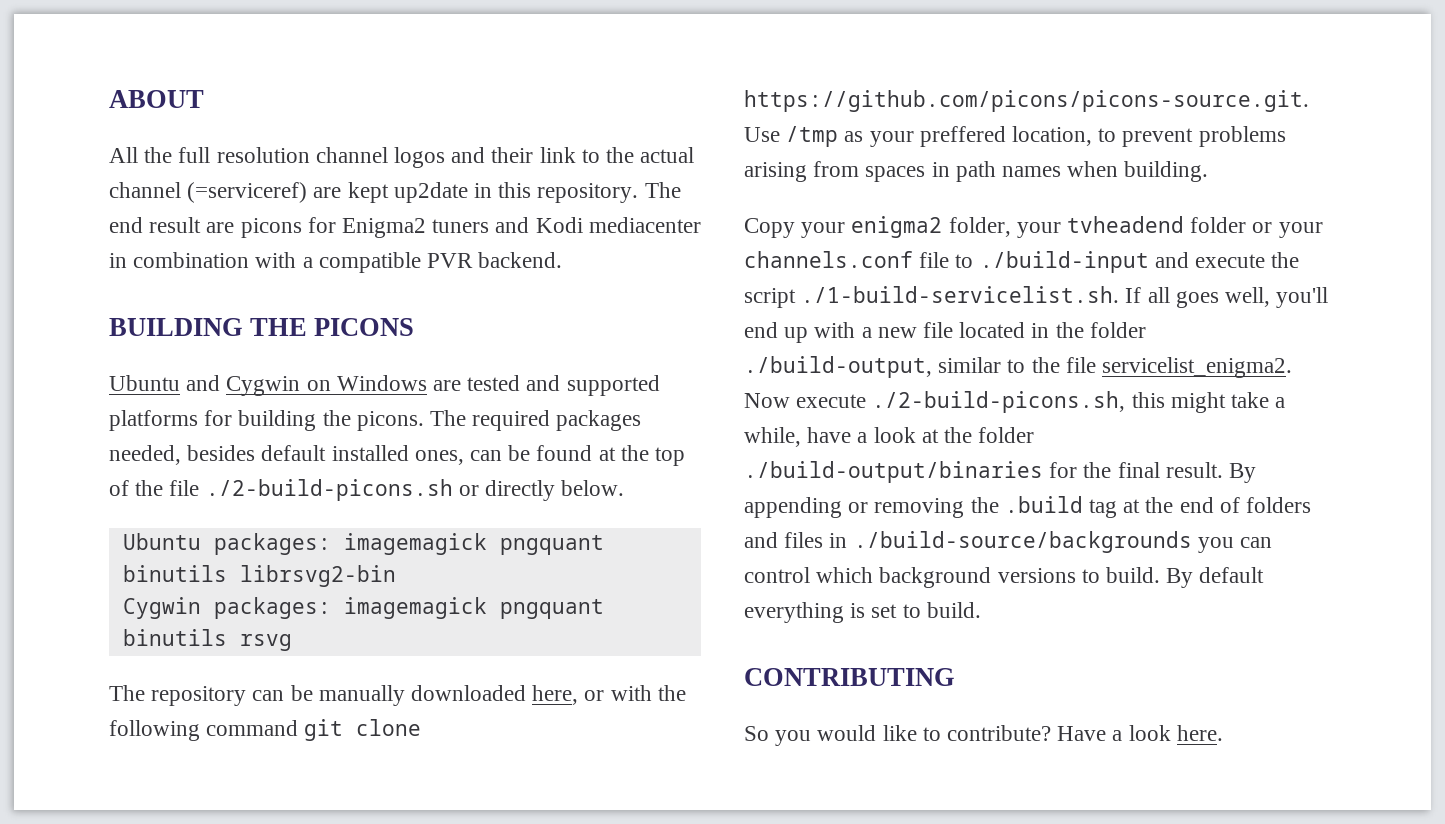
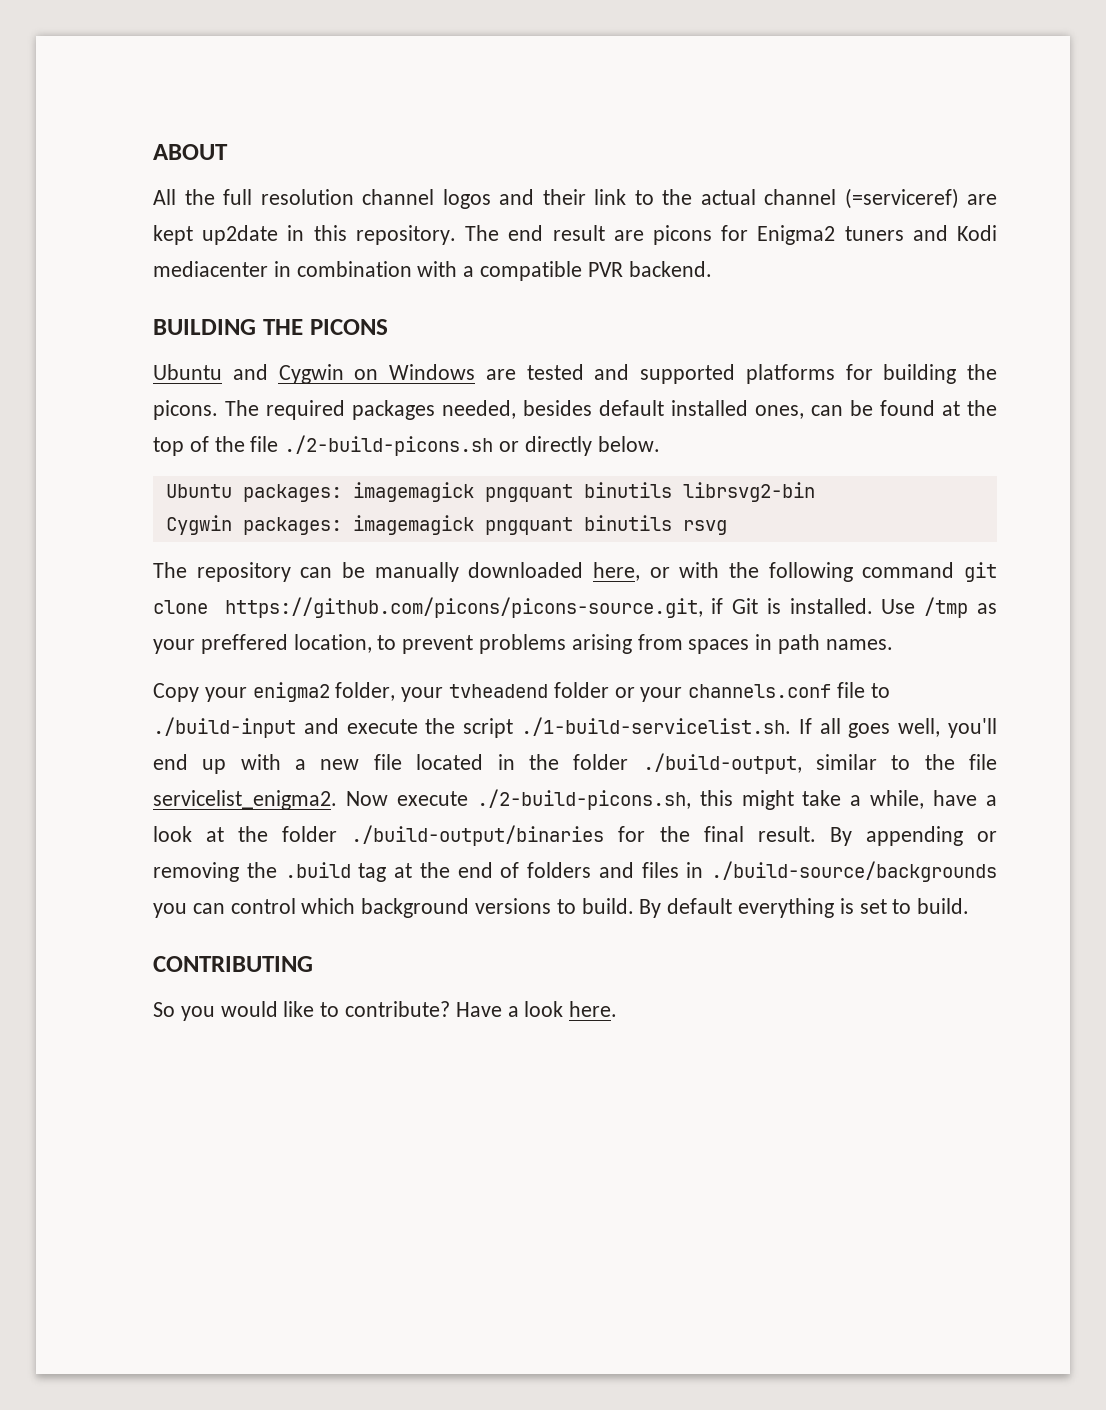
- The repository can be manually downloaded here, or with the following command git clone https://github.com/picons/picons-source.git. Use /tmp as your preffered location, to prevent problems arising from spaces in path names when building.
+ The repository can be manually downloaded here, or with the following command git clone https://github.com/picons/picons-source.git, if Git is installed. Use /tmp as your preffered location, to prevent problems arising from spaces in path names.

